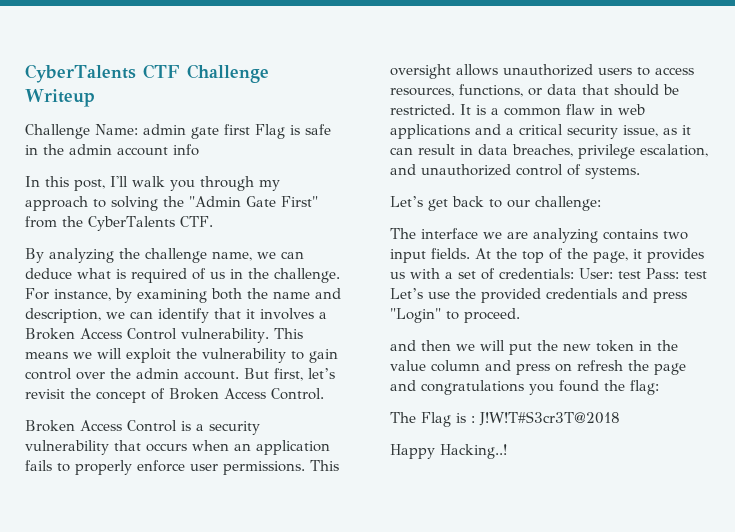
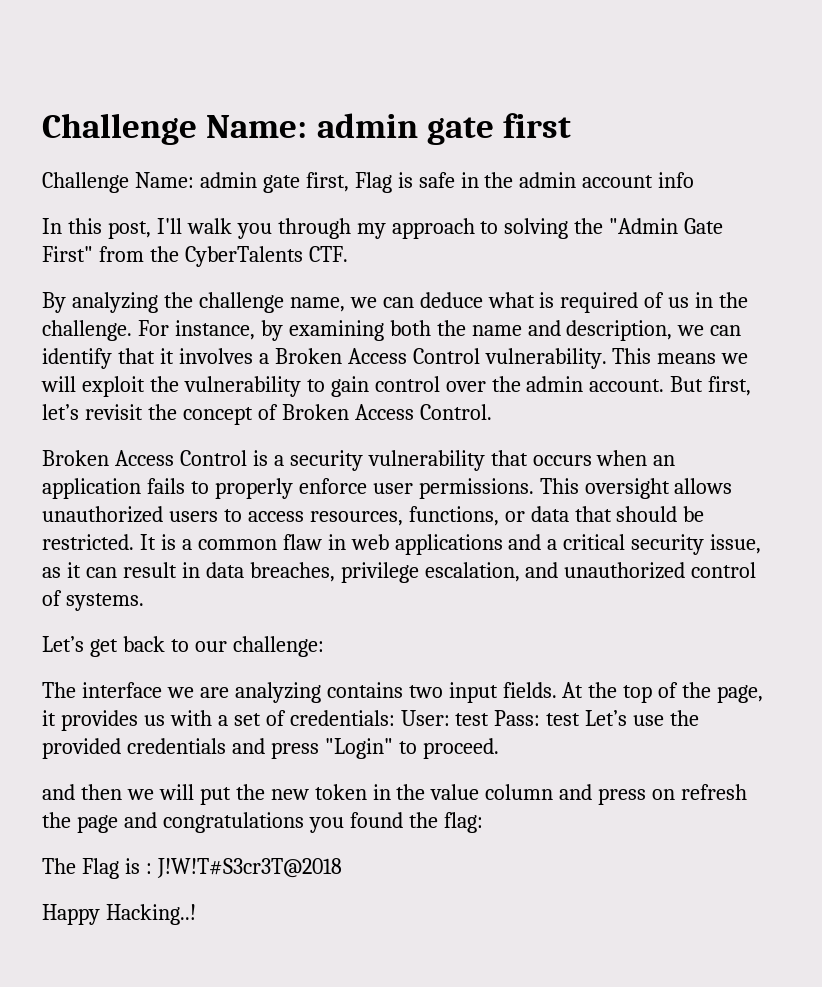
- CyberTalents CTF Challenge Writeup
- Challenge Name: admin gate first Flag is safe in the admin account info
+ Challenge Name: admin gate first
+ Challenge Name: admin gate first, Flag is safe in the admin account info

